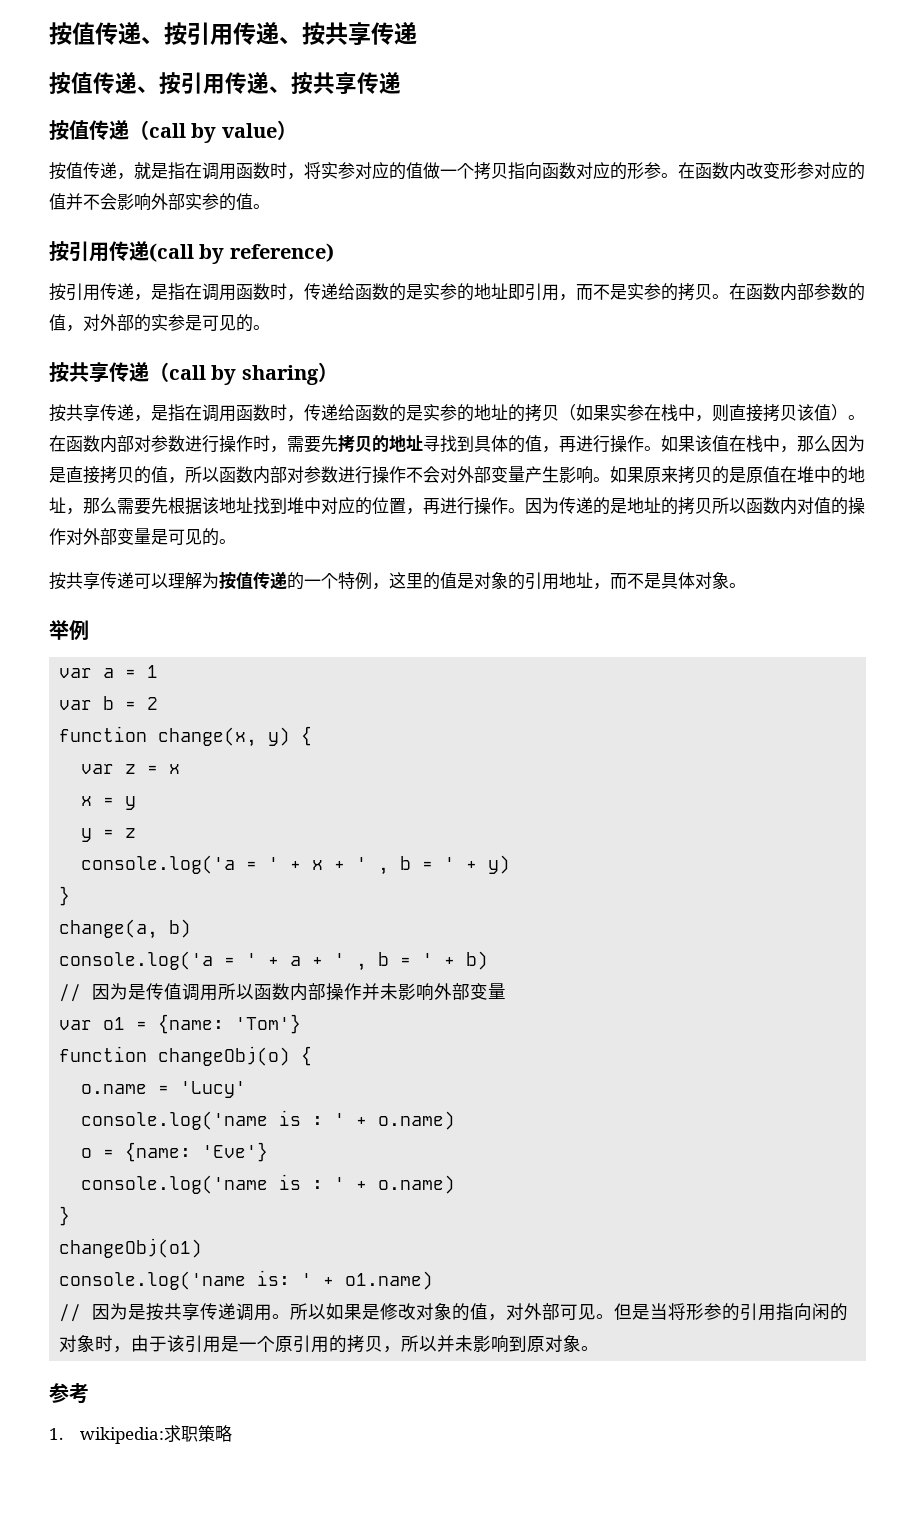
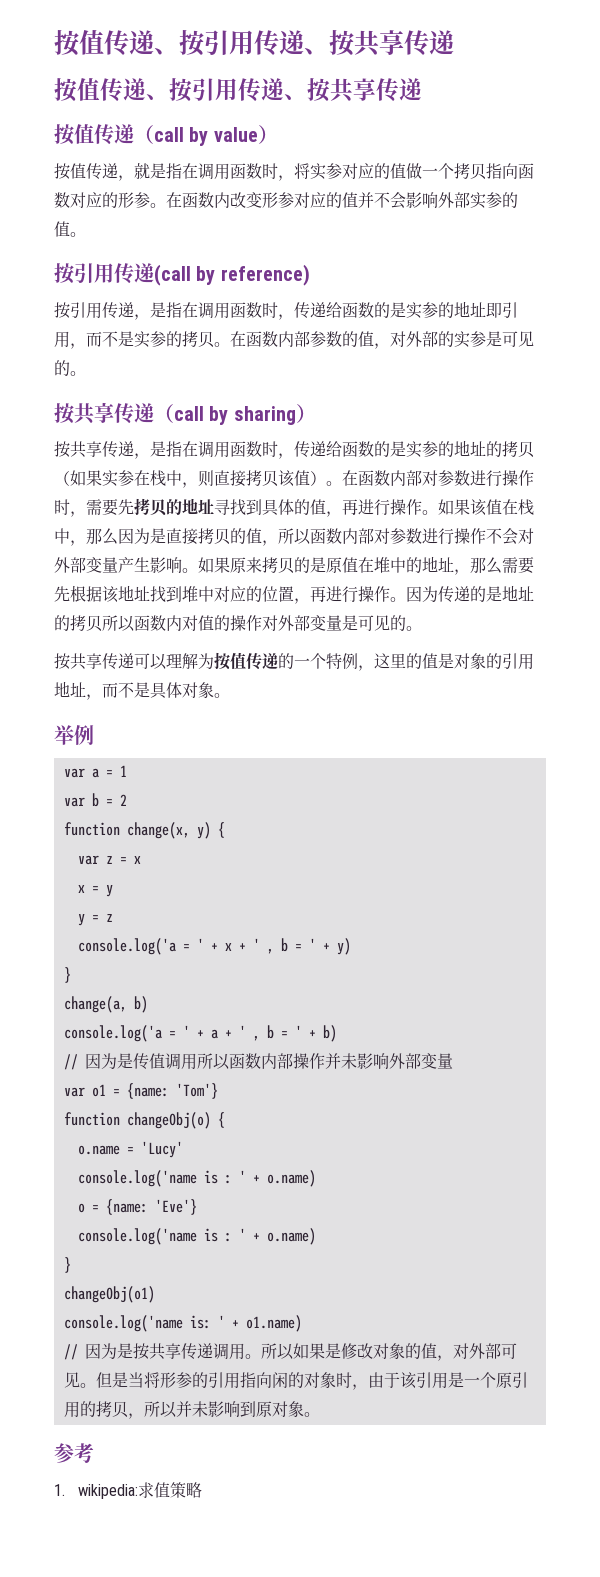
- 1. wikipedia:求职策略
+ 1. wikipedia:求值策略

